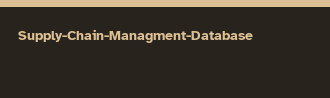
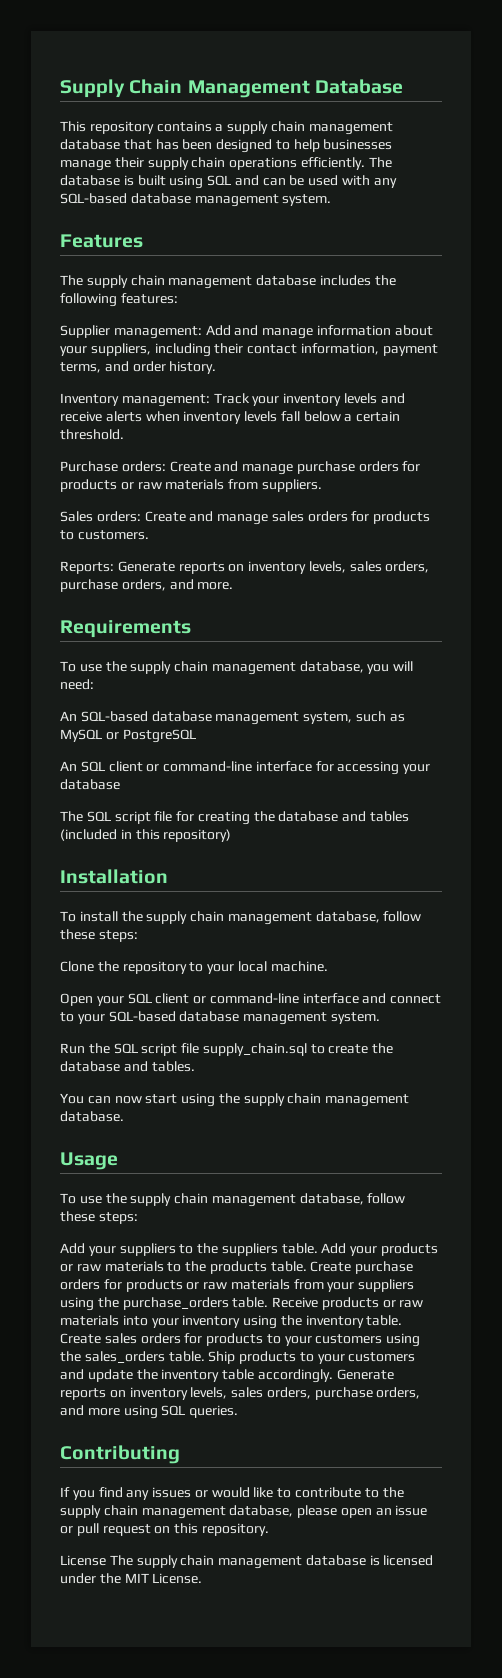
- Supply-Chain-Managment-Database
+ Supply Chain Management Database
+ This repository contains a supply chain management database that has been designed to help businesses manage their supply chain operations efficiently. The database is built using SQL and can be used with any SQL-based database management system.
+ Features
+ The supply chain management database includes the following features:
+ Supplier management: Add and manage information about your suppliers, including their contact information, payment terms, and order history.
+ Inventory management: Track your inventory levels and receive alerts when inventory levels fall below a certain threshold.
+ Purchase orders: Create and manage purchase orders for products or raw materials from suppliers.
+ Sales orders: Create and manage sales orders for products to customers.
+ Reports: Generate reports on inventory levels, sales orders, purchase orders, and more.
+ Requirements
+ To use the supply chain management database, you will need:
+ An SQL-based database management system, such as MySQL or PostgreSQL
+ An SQL client or command-line interface for accessing your database
+ The SQL script file for creating the database and tables (included in this repository)
+ Installation
+ To install the supply chain management database, follow these steps:
+ Clone the repository to your local machine.
+ Open your SQL client or command-line interface and connect to your SQL-based database management system.
+ Run the SQL script file supply_chain.sql to create the database and tables.
+ You can now start using the supply chain management database.
+ Usage
+ To use the supply chain management database, follow these steps:
+ Add your suppliers to the suppliers table. Add your products or raw materials to the products table. Create purchase orders for products or raw materials from your suppliers using the purchase_orders table. Receive products or raw materials into your inventory using the inventory table. Create sales orders for products to your customers using the sales_orders table. Ship products to your customers and update the inventory table accordingly. Generate reports on inventory levels, sales orders, purchase orders, and more using SQL queries.
+ Contributing
+ If you find any issues or would like to contribute to the supply chain management database, please open an issue or pull request on this repository.
+ License The supply chain management database is licensed under the MIT License.

